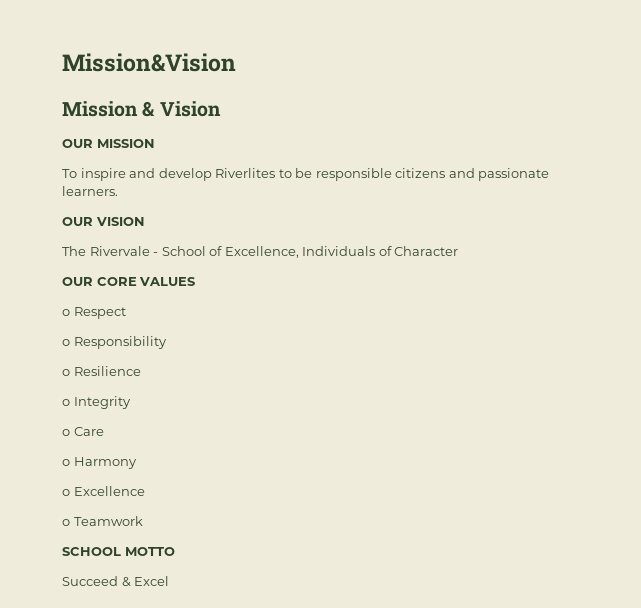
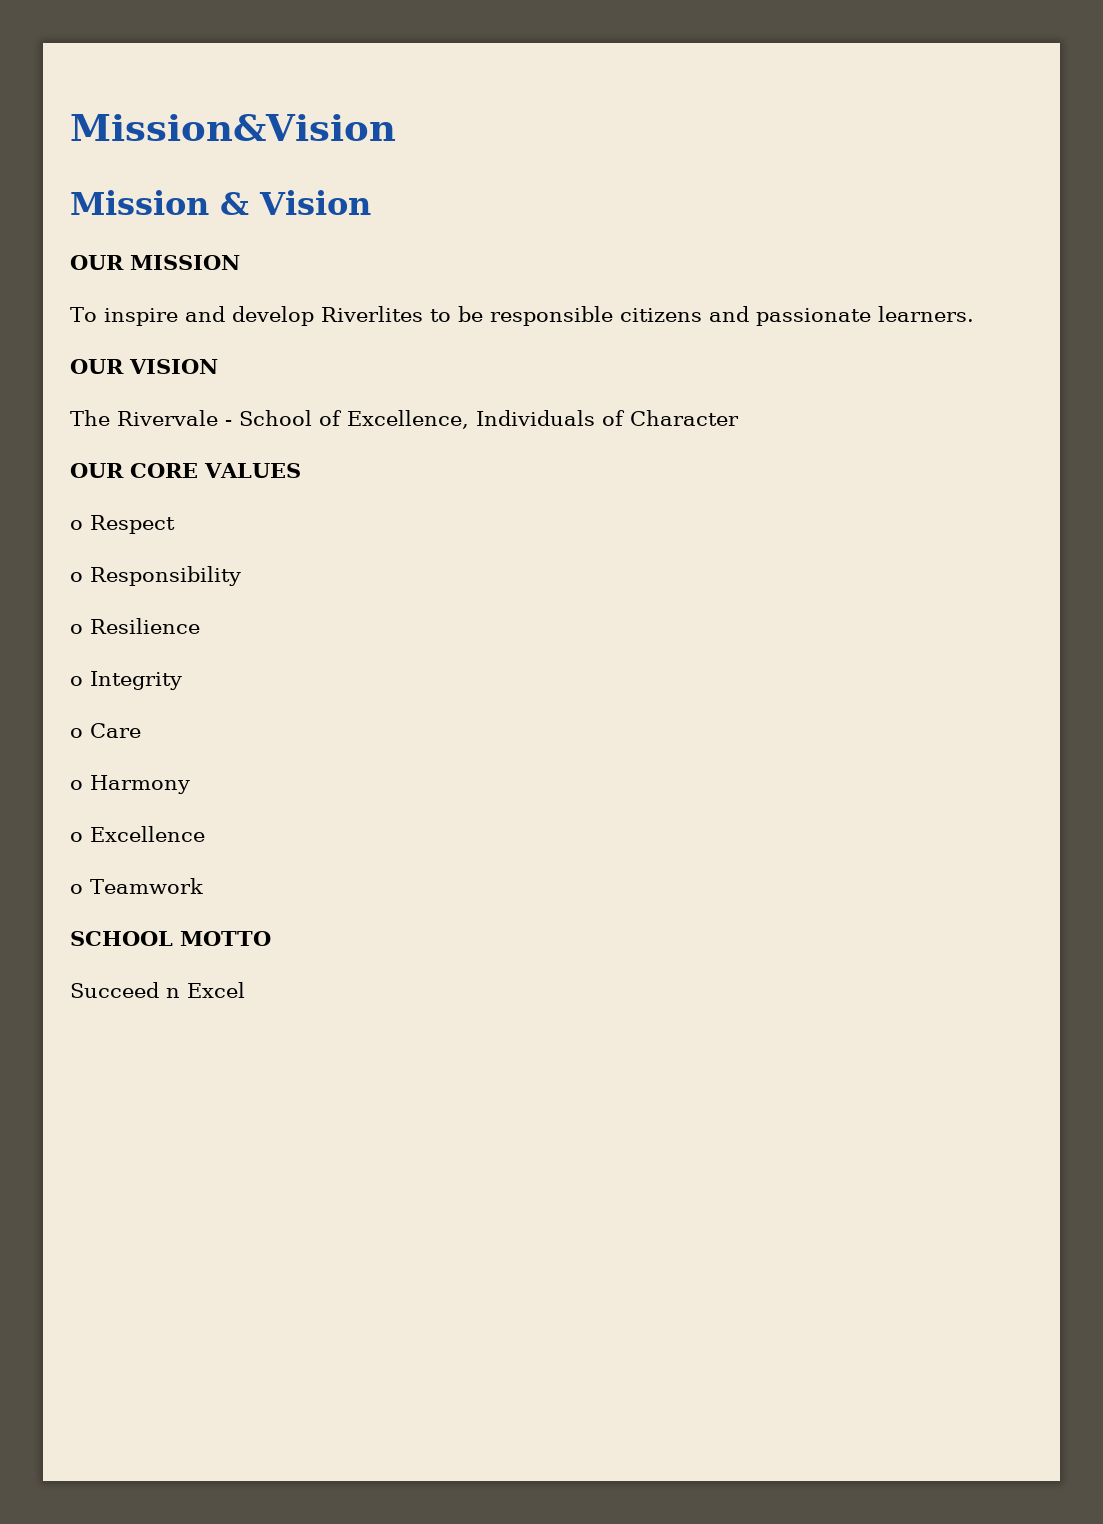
- Succeed & Excel
+ Succeed n Excel

